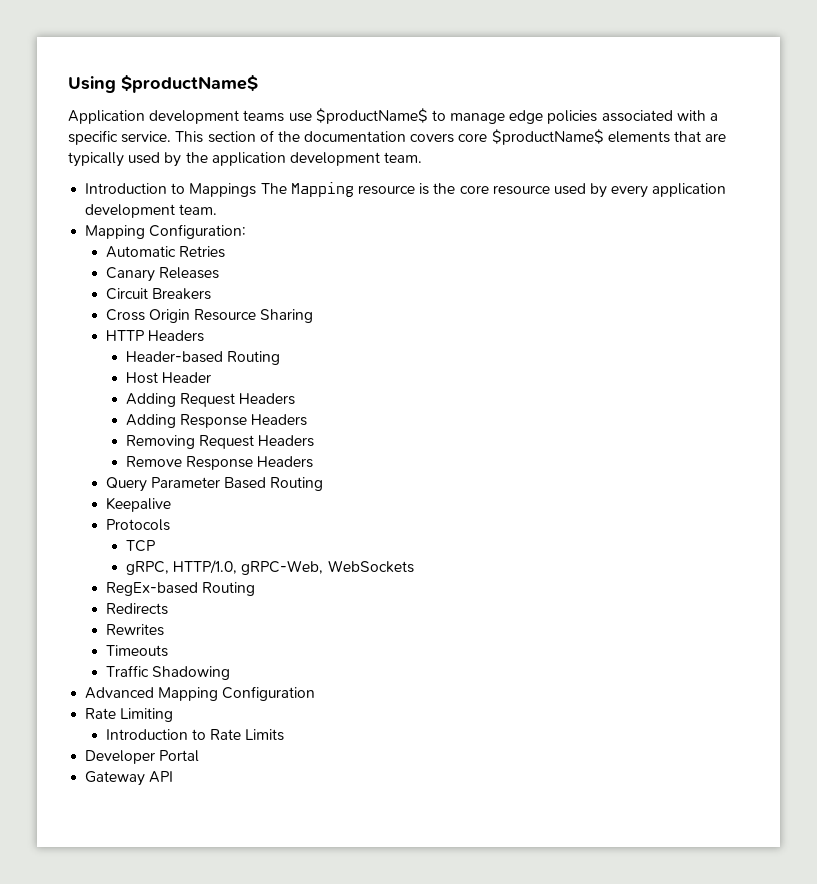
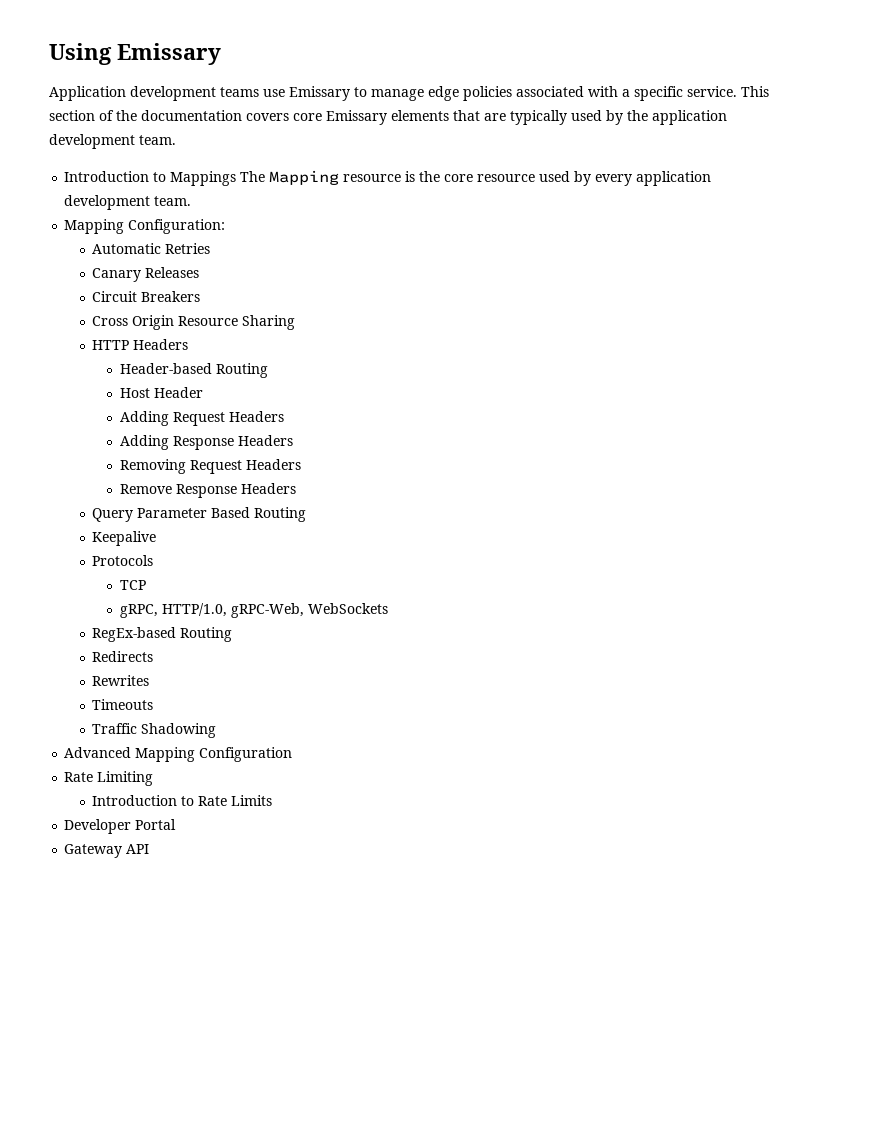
- Using $productName$
+ Using Emissary
- Application development teams use $productName$ to manage edge policies associated with a specific service.
+ Application development teams use Emissary to manage edge policies associated with a specific service.
- This section of the documentation covers core $productName$ elements that are typically used by the application development team.
+ This section of the documentation covers core Emissary elements that are typically used by the application development team.

